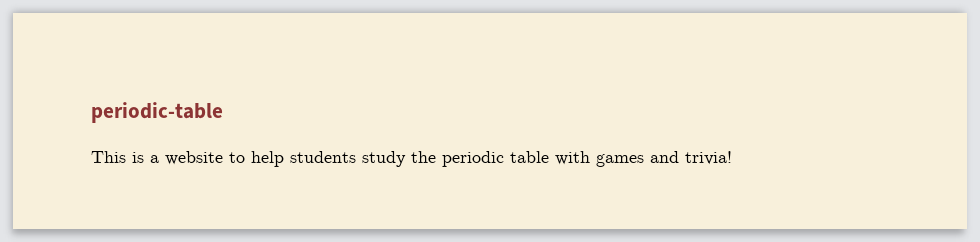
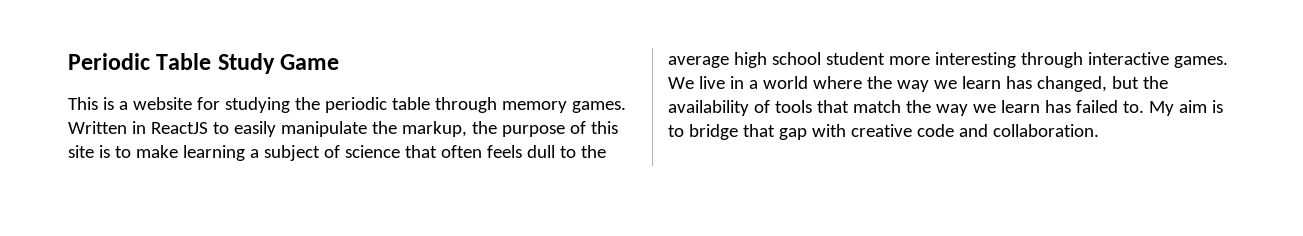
- periodic-table
+ Periodic Table Study Game
- This is a website to help students study the periodic table with games and trivia!
+ This is a website for studying the periodic table through memory games. Written in ReactJS to easily manipulate the markup, the purpose of this site is to make learning a subject of science that often feels dull to the average high school student more interesting through interactive games. We live in a world where the way we learn has changed, but the availability of tools that match the way we learn has failed to. My aim is to bridge that gap with creative code and collaboration.

